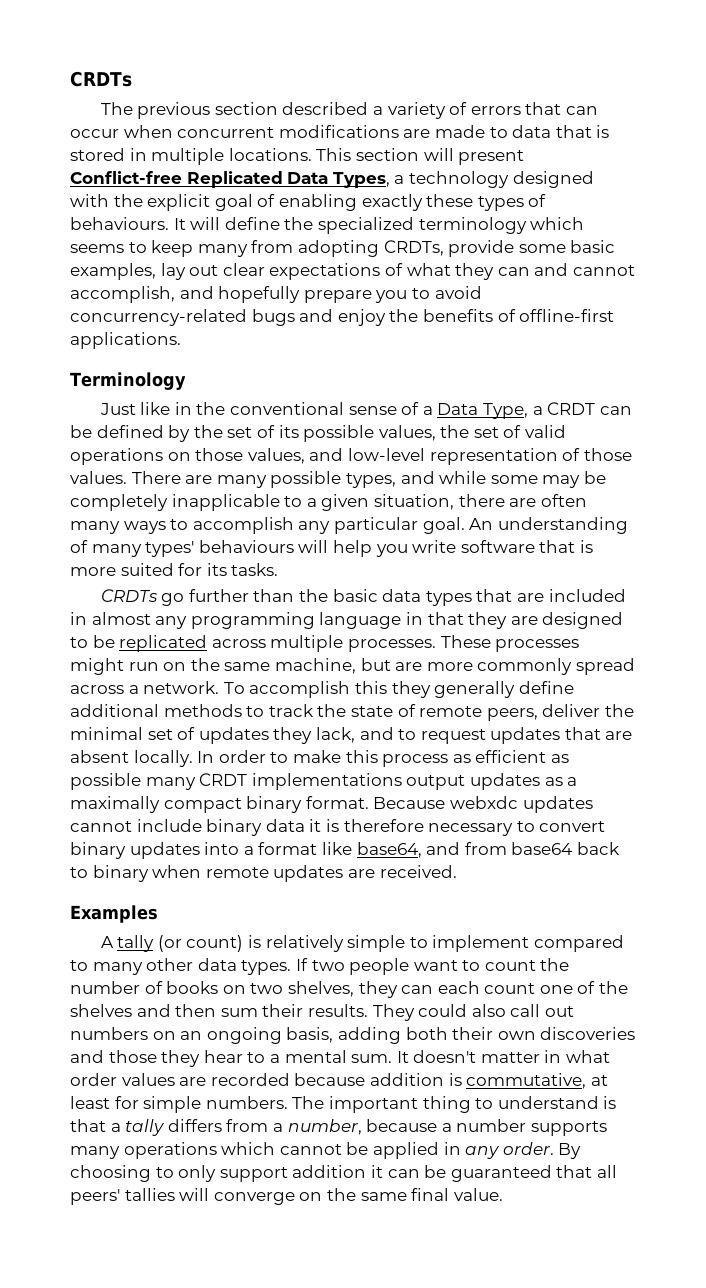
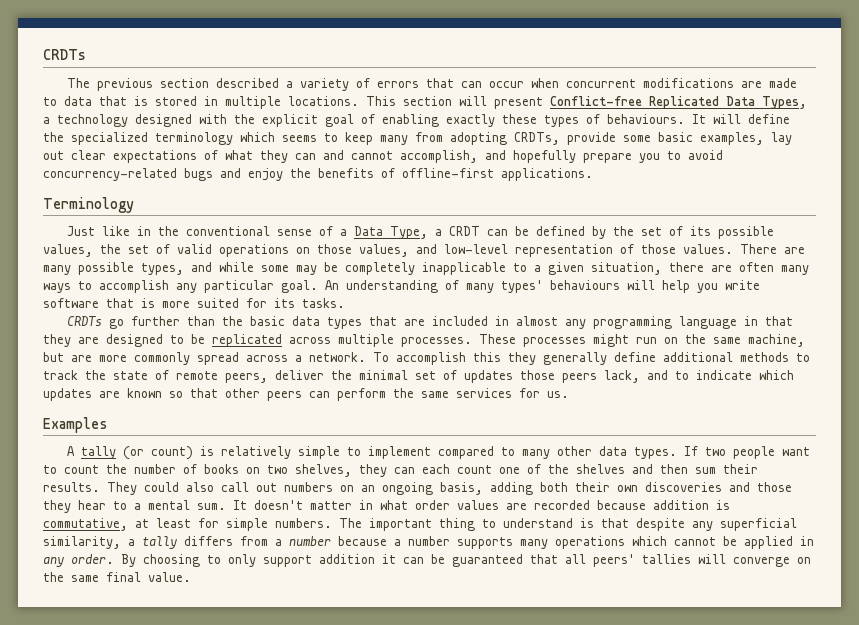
- To accomplish this they generally define additional methods to track the state of remote peers, deliver the minimal set of updates they lack, and to request updates that are absent locally. In order to make this process as efficient as possible many CRDT implementations output updates as a maximally compact binary format. Because webxdc updates cannot include binary data it is therefore necessary to convert binary updates into a format like base64, and from base64 back to binary when remote updates are received.
+ To accomplish this they generally define additional methods to track the state of remote peers, deliver the minimal set of updates those peers lack, and to indicate which updates are known so that other peers can perform the same services for us.
- The important thing to understand is that a tally differs from a number, because a number supports many operations which cannot be applied in any order.
+ The important thing to understand is that despite any superficial similarity, a tally differs from a number because a number supports many operations which cannot be applied in any order.

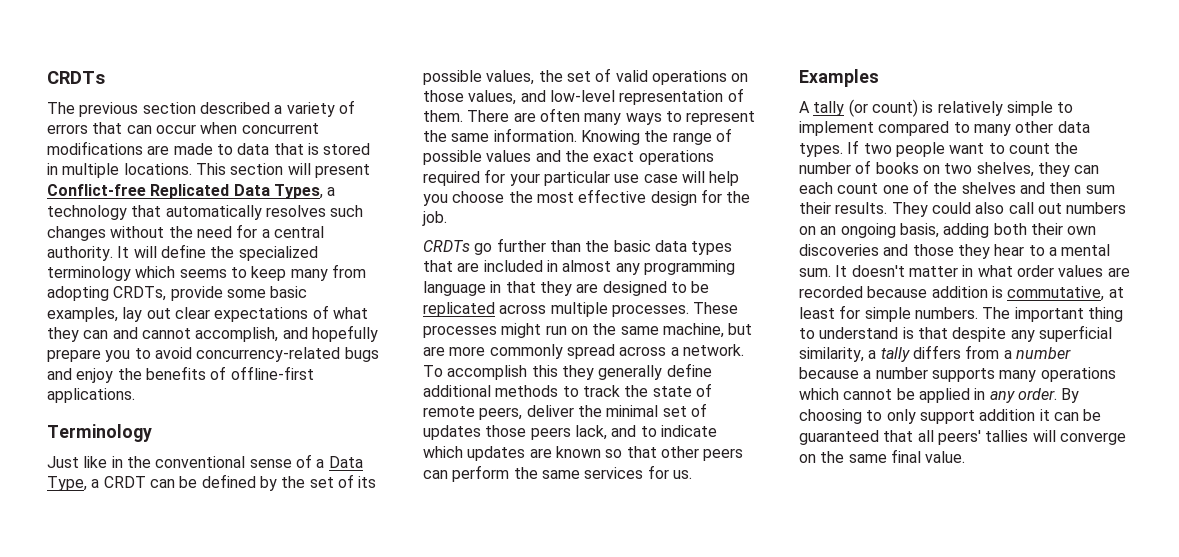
- This section will present Conflict-free Replicated Data Types, a technology designed with the explicit goal of enabling exactly these types of behaviours.
+ This section will present Conflict-free Replicated Data Types, a technology that automatically resolves such changes without the need for a central authority.
- Just like in the conventional sense of a Data Type, a CRDT can be defined by the set of its possible values, the set of valid operations on those values, and low-level representation of those values. There are many possible types, and while some may be completely inapplicable to a given situation, there are often many ways to accomplish any particular goal. An understanding of many types' behaviours will help you write software that is more suited for its tasks.
+ Just like in the conventional sense of a Data Type, a CRDT can be defined by the set of its possible values, the set of valid operations on those values, and low-level representation of them. There are often many ways to represent the same information. Knowing the range of possible values and the exact operations required for your particular use case will help you choose the most effective design for the job.

